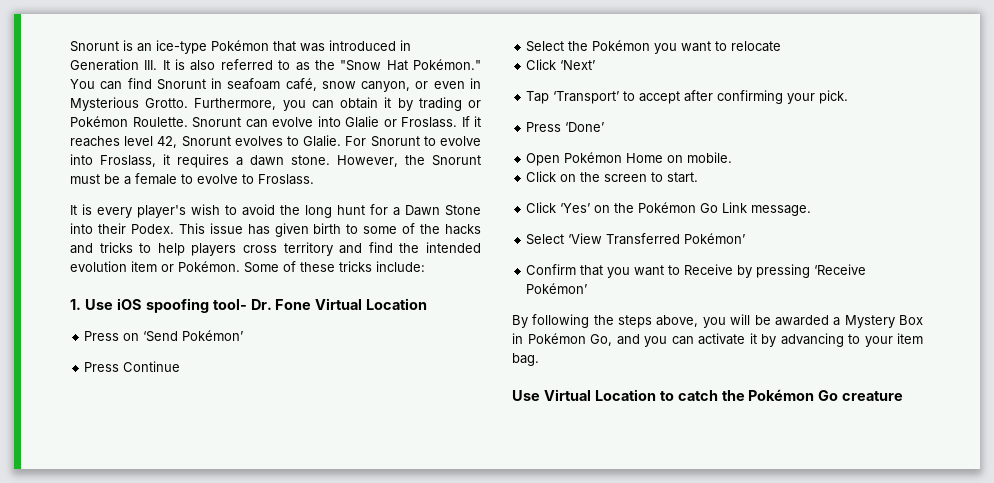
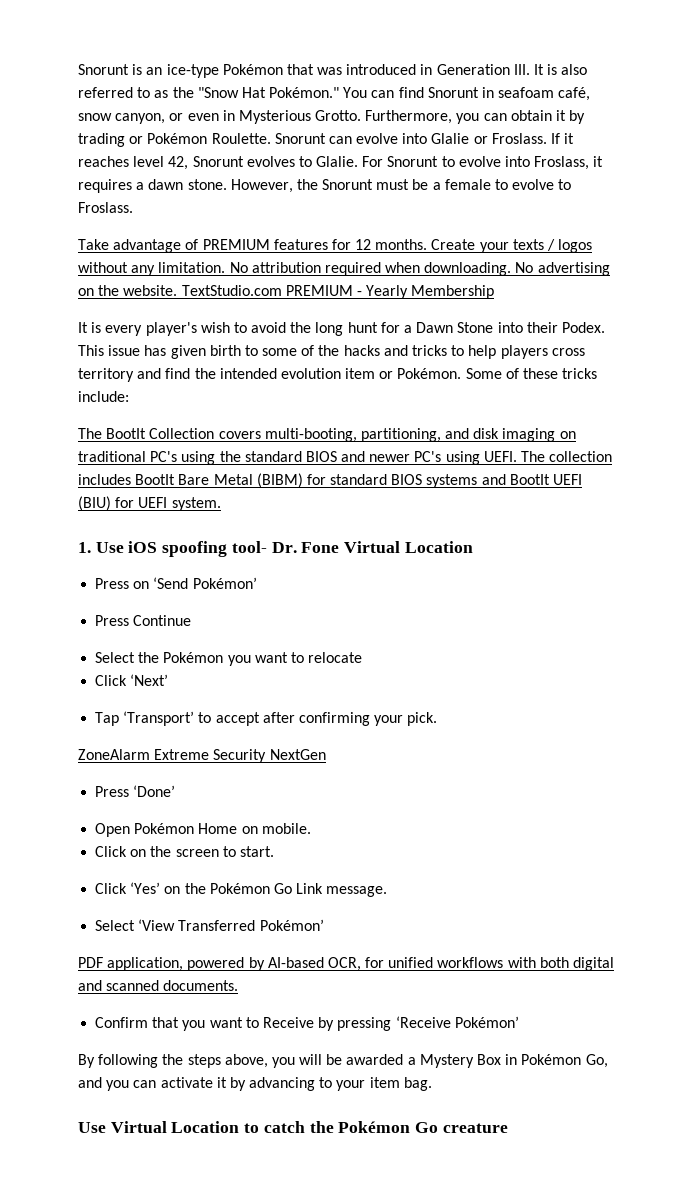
+ Take advantage of PREMIUM features for 12 months. Create your texts / logos without any limitation. No attribution required when downloading. No advertising on the website. TextStudio.com PREMIUM - Yearly Membership
+ The BootIt Collection covers multi-booting, partitioning, and disk imaging on traditional PC's using the standard BIOS and newer PC's using UEFI. The collection includes BootIt Bare Metal (BIBM) for standard BIOS systems and BootIt UEFI (BIU) for UEFI system.
+ ZoneAlarm Extreme Security NextGen
+ PDF application, powered by AI-based OCR, for unified workflows with both digital and scanned documents.

